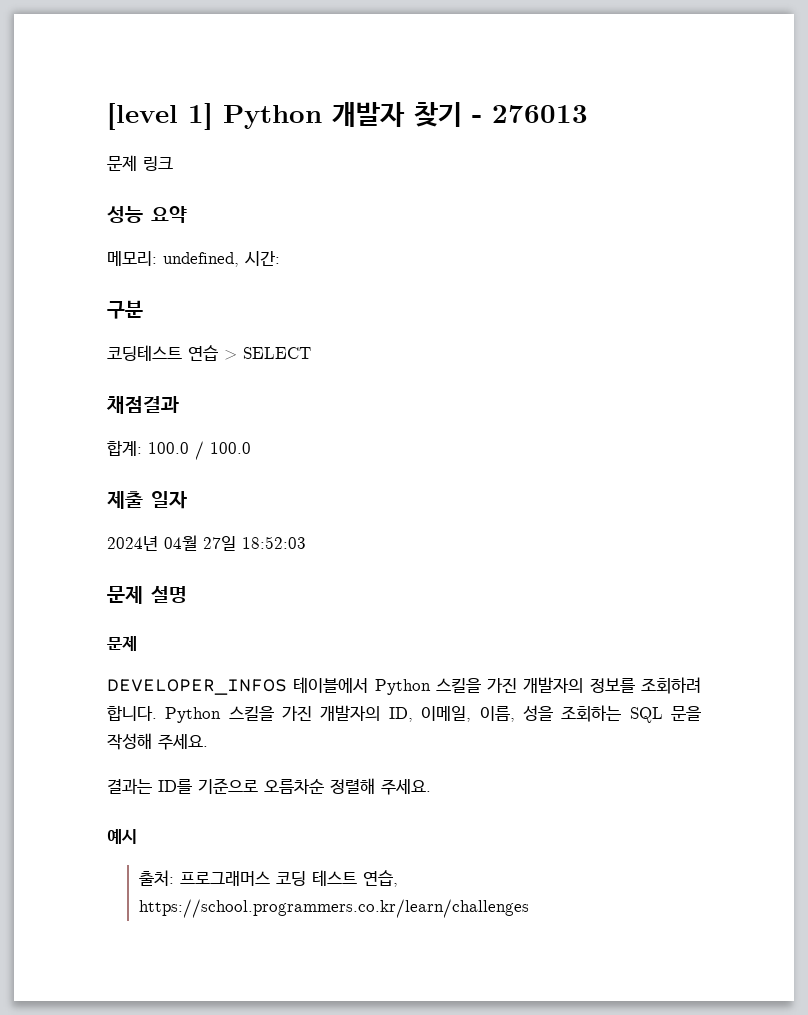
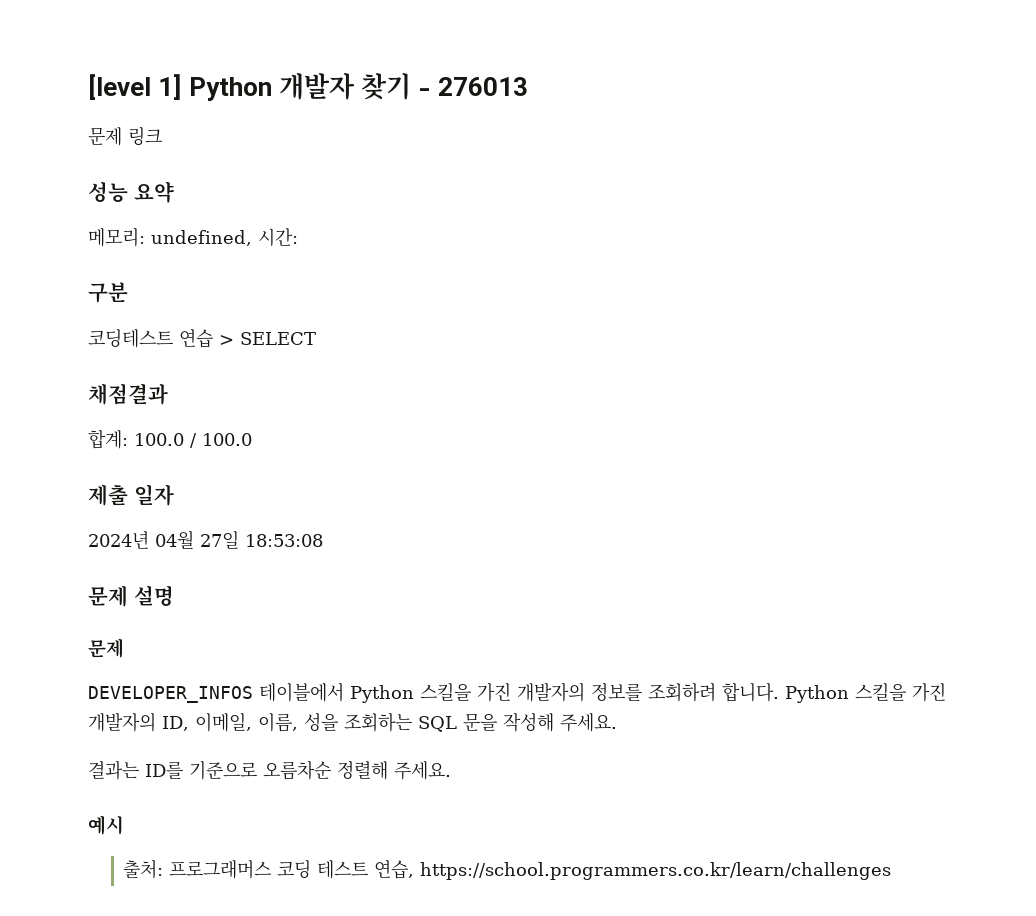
- 2024년 04월 27일 18:52:03
+ 2024년 04월 27일 18:53:08

